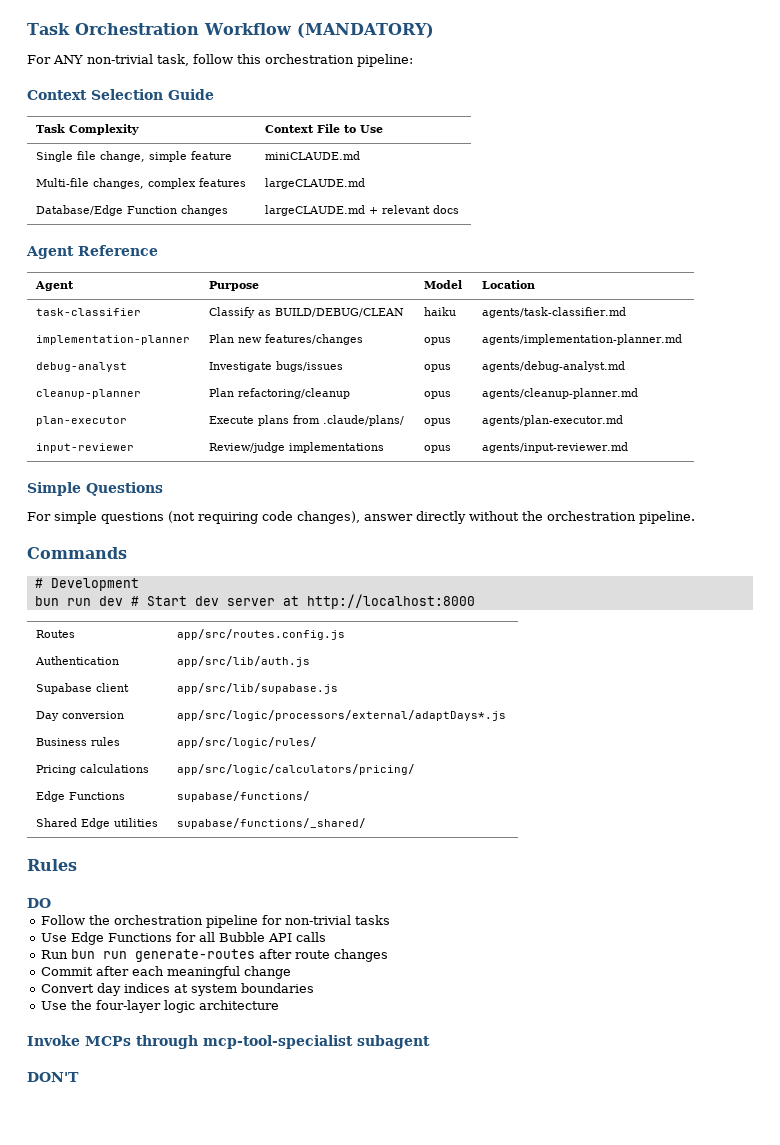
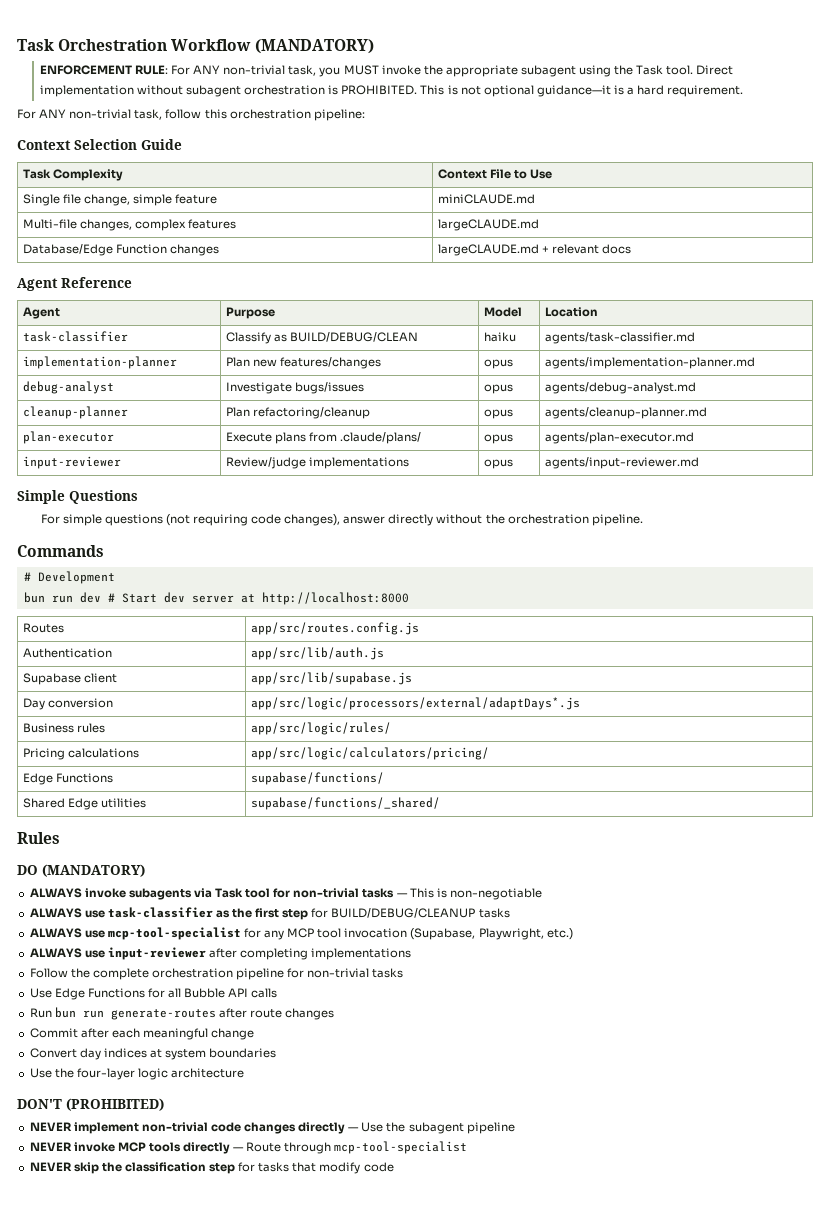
+ ENFORCEMENT RULE: For ANY non-trivial task, you MUST invoke the appropriate subagent using the Task tool. Direct implementation without subagent orchestration is PROHIBITED. This is not optional guidance—it is a hard requirement.
- DO
+ DO (MANDATORY)
+ ALWAYS invoke subagents via Task tool for non-trivial tasks — This is non-negotiable
+ ALWAYS use task-classifier as the first step for BUILD/DEBUG/CLEANUP tasks
+ ALWAYS use mcp-tool-specialist for any MCP tool invocation (Supabase, Playwright, etc.)
+ ALWAYS use input-reviewer after completing implementations
- Follow the orchestration pipeline for non-trivial tasks
+ Follow the complete orchestration pipeline for non-trivial tasks
- Invoke MCPs through mcp-tool-specialist subagent
- DON'T
+ DON'T (PROHIBITED)
+ NEVER implement non-trivial code changes directly — Use the subagent pipeline
+ NEVER invoke MCP tools directly — Route through mcp-tool-specialist
+ NEVER skip the classification step for tasks that modify code

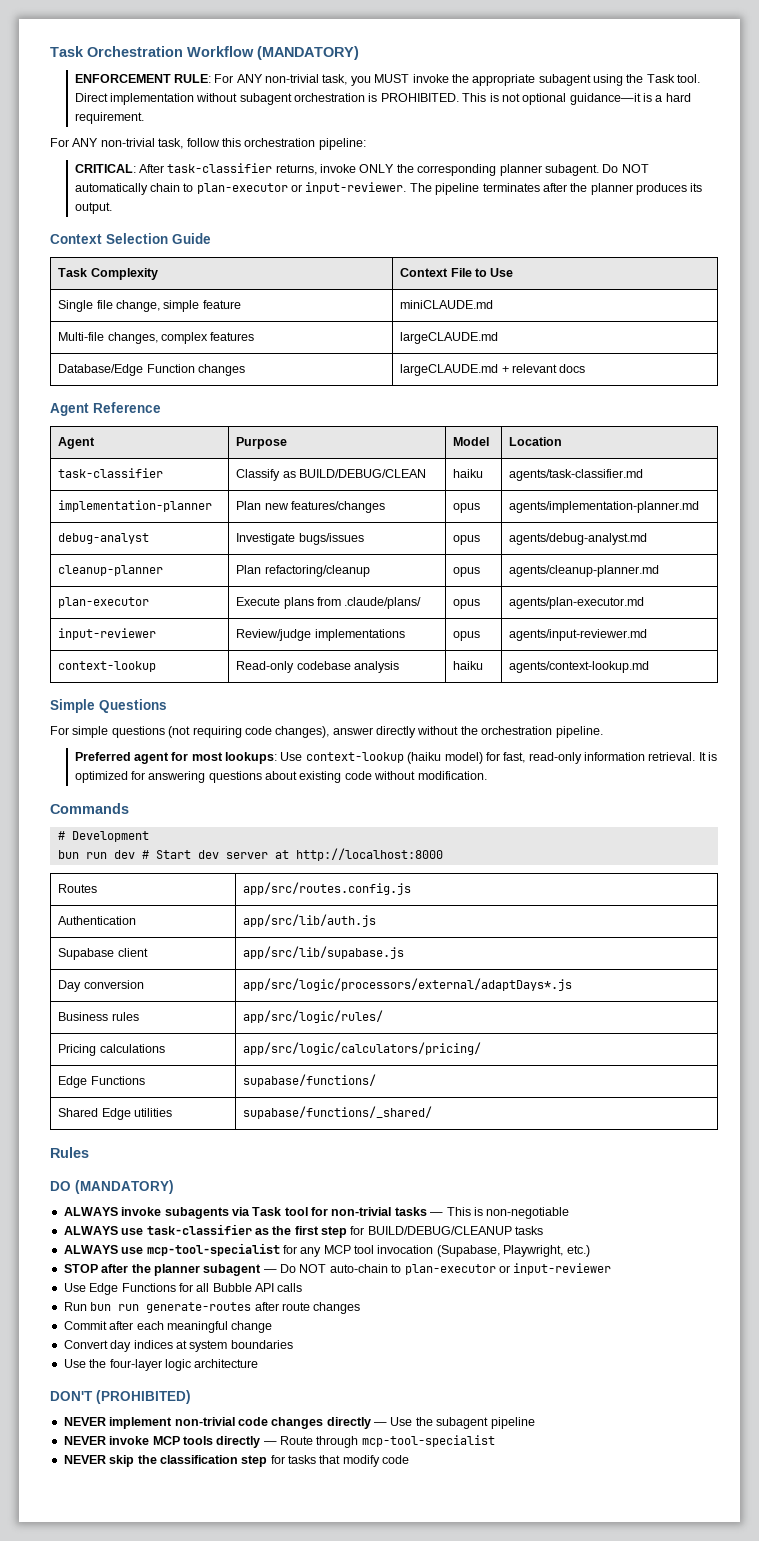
+ CRITICAL: After task-classifier returns, invoke ONLY the corresponding planner subagent. Do NOT automatically chain to plan-executor or input-reviewer. The pipeline terminates after the planner produces its output.
+ context-lookup | Read-only codebase analysis | haiku | agents/context-lookup.md
+ Preferred agent for most lookups: Use context-lookup (haiku model) for fast, read-only information retrieval. It is optimized for answering questions about existing code without modification.
- ALWAYS use input-reviewer after completing implementations
- Follow the complete orchestration pipeline for non-trivial tasks
+ STOP after the planner subagent — Do NOT auto-chain to plan-executor or input-reviewer

